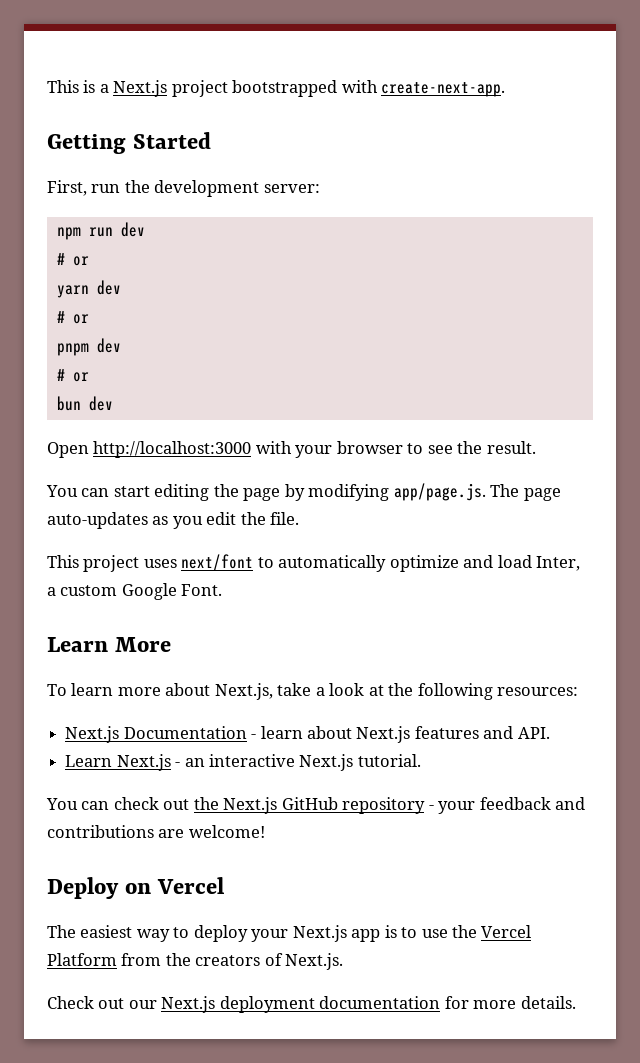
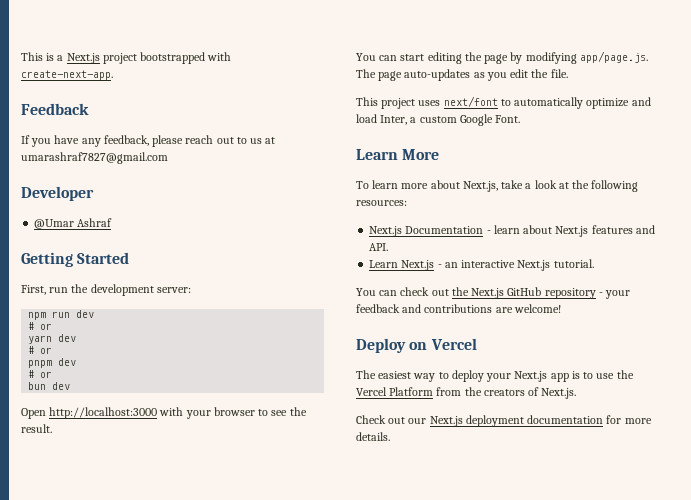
+ Feedback
+ If you have any feedback, please reach out to us at umarashraf7827@gmail.com
+ Developer
+ @Umar Ashraf

